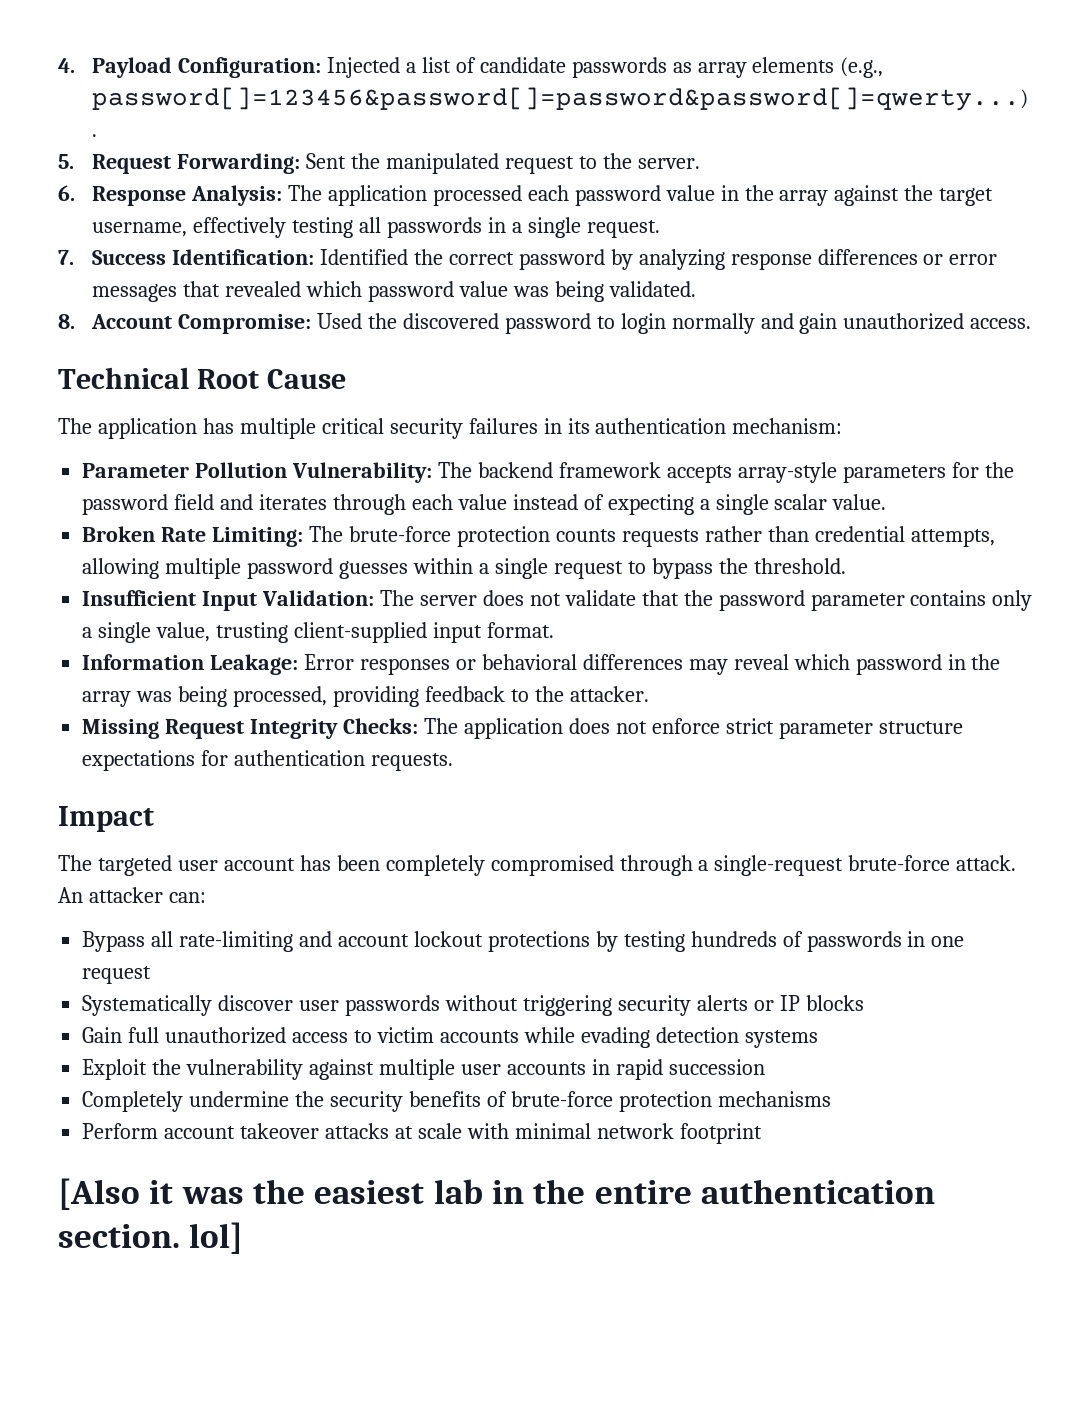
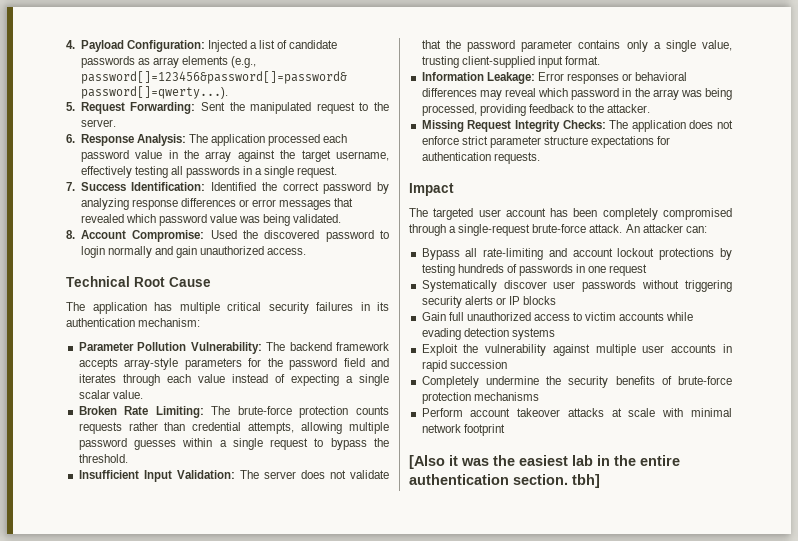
- [Also it was the easiest lab in the entire authentication section. lol]
+ [Also it was the easiest lab in the entire authentication section. tbh]

